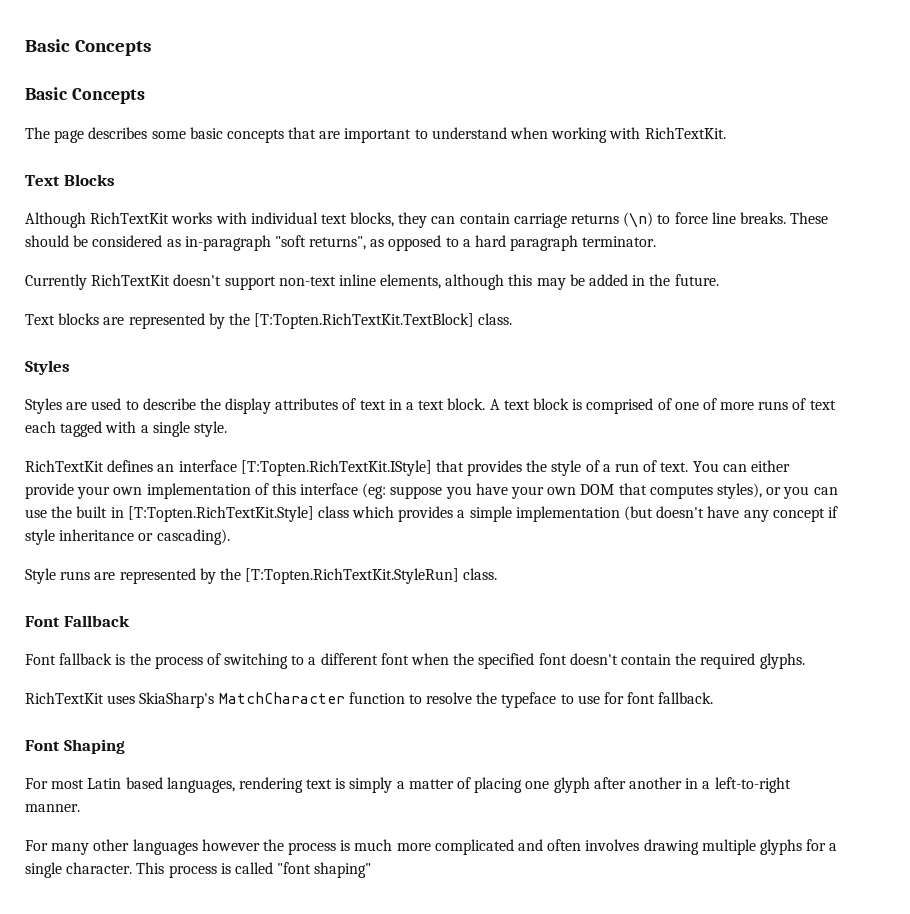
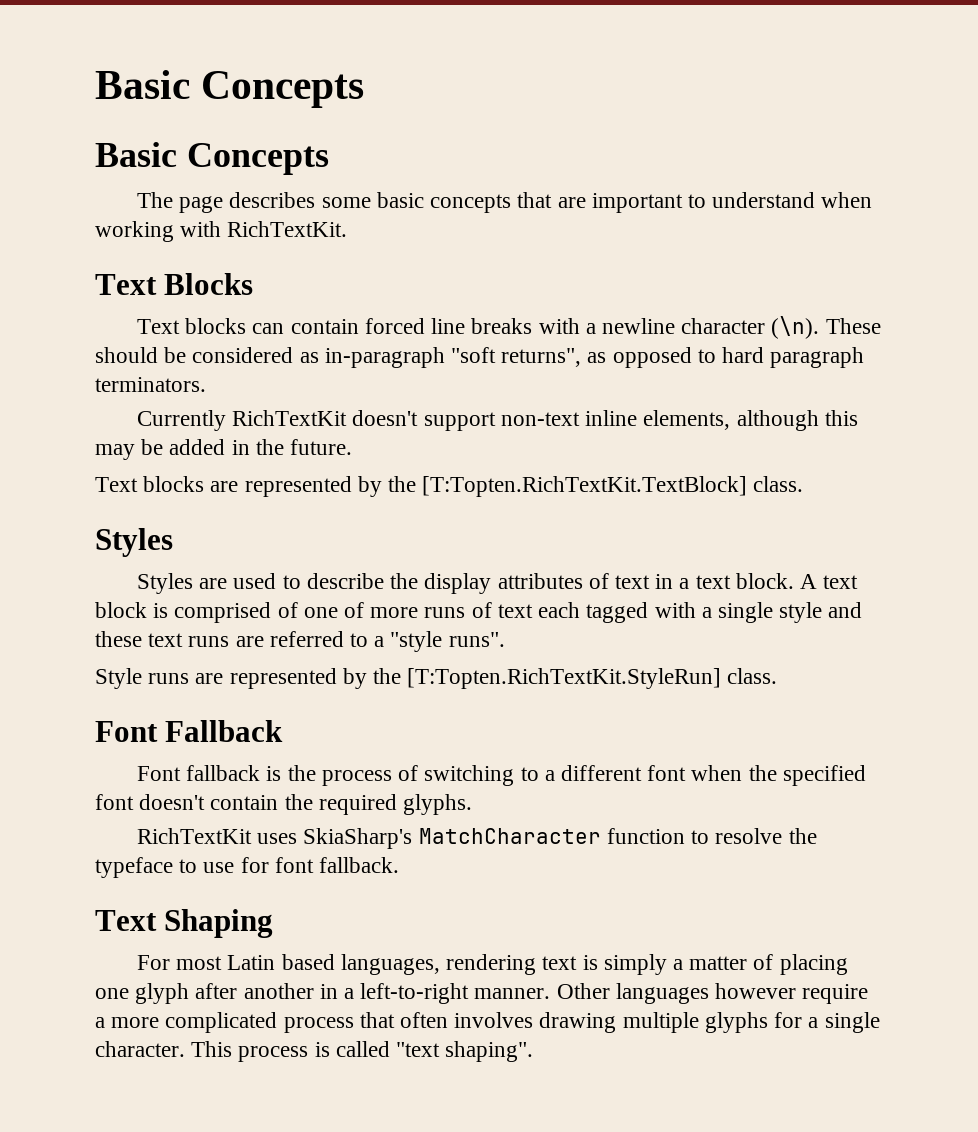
- Although RichTextKit works with individual text blocks, they can contain carriage returns (\n) to force line breaks.
+ Text blocks can contain forced line breaks with a newline character (\n).
- These should be considered as in-paragraph "soft returns", as opposed to a hard paragraph terminator.
+ These should be considered as in-paragraph "soft returns", as opposed to hard paragraph terminators.
- A text block is comprised of one of more runs of text each tagged with a single style.
- RichTextKit defines an interface [T:Topten.RichTextKit.IStyle] that provides the style of a run of text. You can either provide your own implementation of this interface (eg: suppose you have your own DOM that computes styles), or you can use the built in [T:Topten.RichTextKit.Style] class which provides a simple implementation (but doesn't have any concept if style inheritance or cascading).
+ A text block is comprised of one of more runs of text each tagged with a single style and these text runs are referred to a "style runs".
- Font Shaping
+ Text Shaping
- For most Latin based languages, rendering text is simply a matter of placing one glyph after another in a left-to-right manner.
- For many other languages however the process is much more complicated and often involves drawing multiple glyphs for a single character.
+ For most Latin based languages, rendering text is simply a matter of placing one glyph after another in a left-to-right manner. Other languages however require a more complicated process that often involves drawing multiple glyphs for a single character.
- This process is called "font shaping"
+ This process is called "text shaping".

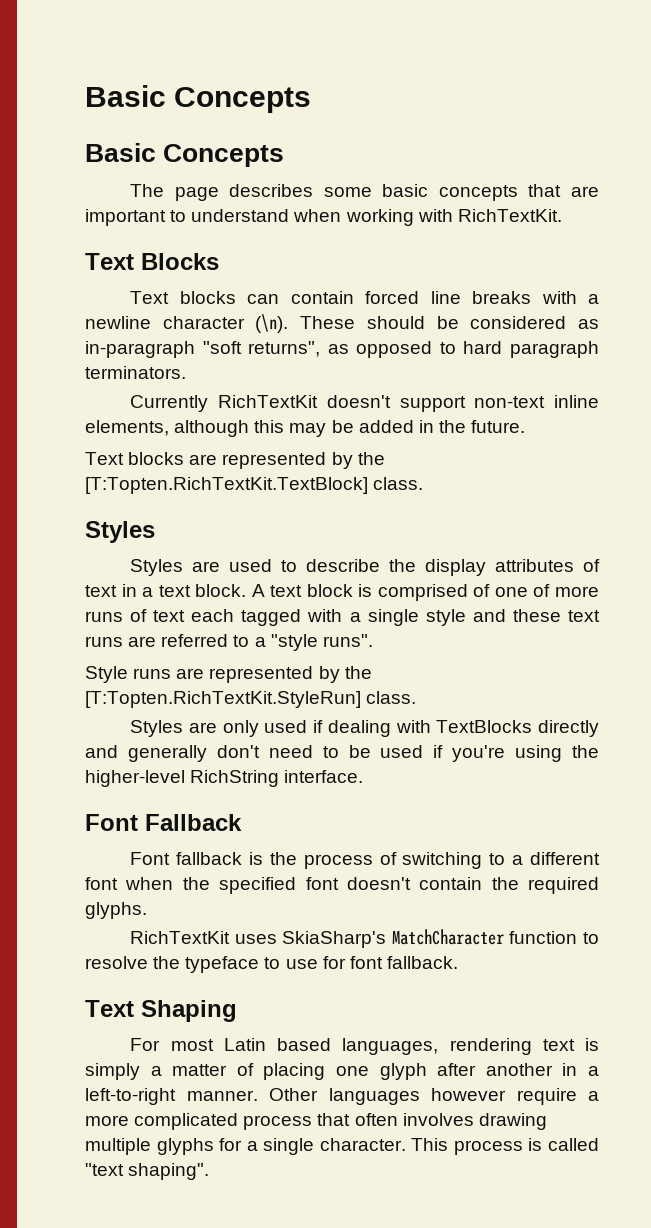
+ Styles are only used if dealing with TextBlocks directly and generally don't need to be used if you're using the higher-level RichString interface.

